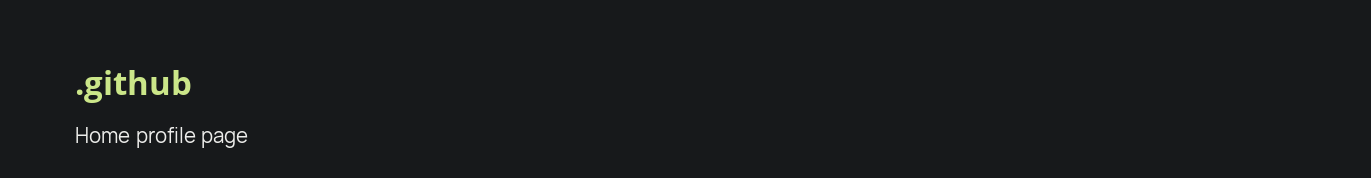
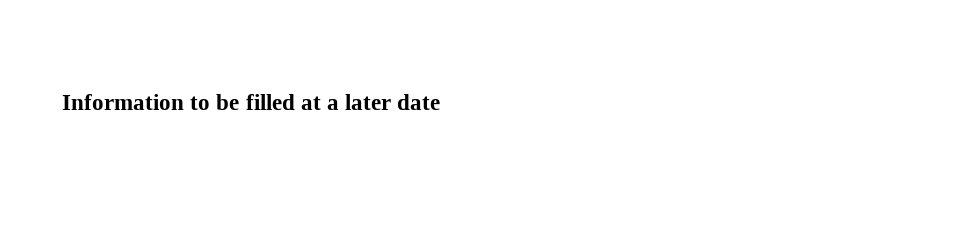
- .github
- Home profile page
+ Information to be filled at a later date

